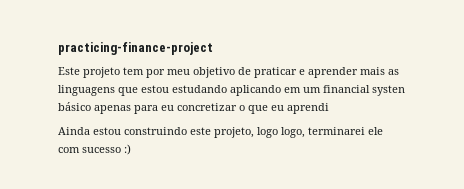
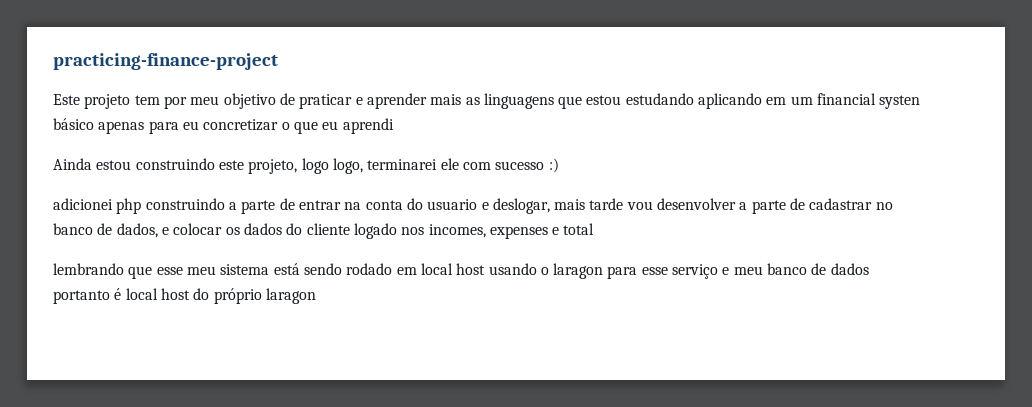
+ adicionei php construindo a parte de entrar na conta do usuario e deslogar, mais tarde vou desenvolver a parte de cadastrar no banco de dados, e colocar os dados do cliente logado nos incomes, expenses e total
+ lembrando que esse meu sistema está sendo rodado em local host usando o laragon para esse serviço e meu banco de dados portanto é local host do próprio laragon

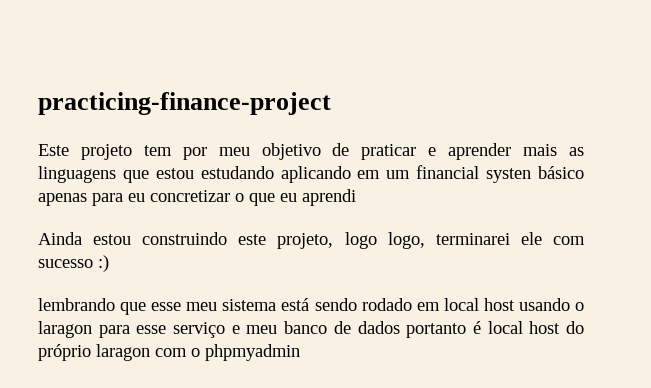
- adicionei php construindo a parte de entrar na conta do usuario e deslogar, mais tarde vou desenvolver a parte de cadastrar no banco de dados, e colocar os dados do cliente logado nos incomes, expenses e total
- lembrando que esse meu sistema está sendo rodado em local host usando o laragon para esse serviço e meu banco de dados portanto é local host do próprio laragon
+ lembrando que esse meu sistema está sendo rodado em local host usando o laragon para esse serviço e meu banco de dados portanto é local host do próprio laragon com o phpmyadmin

